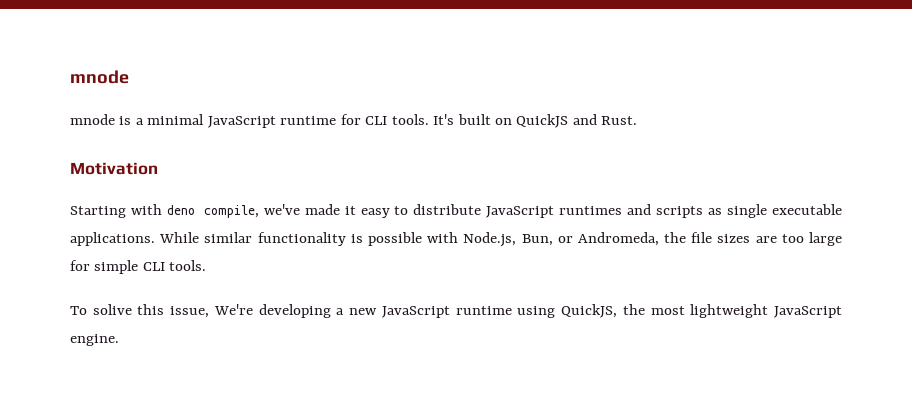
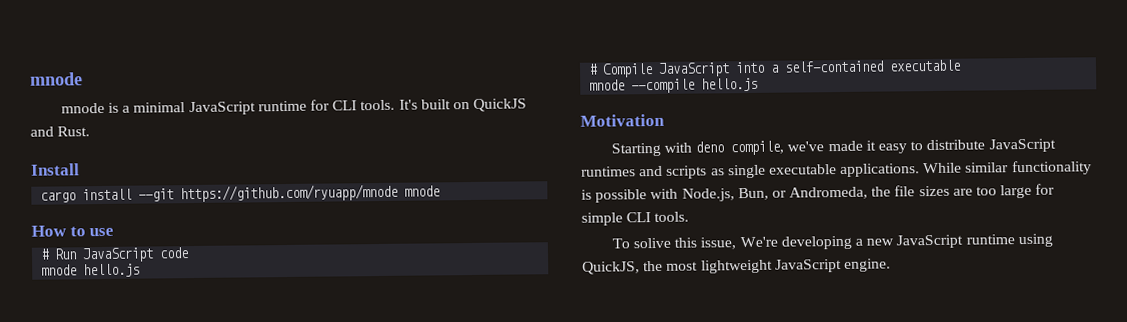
+ Install
+ cargo install --git https://github.com/ryuapp/mnode mnode
+ How to use
+ # Run JavaScript code
+ mnode hello.js
+ # Compile JavaScript into a self-contained executable
+ mnode --compile hello.js

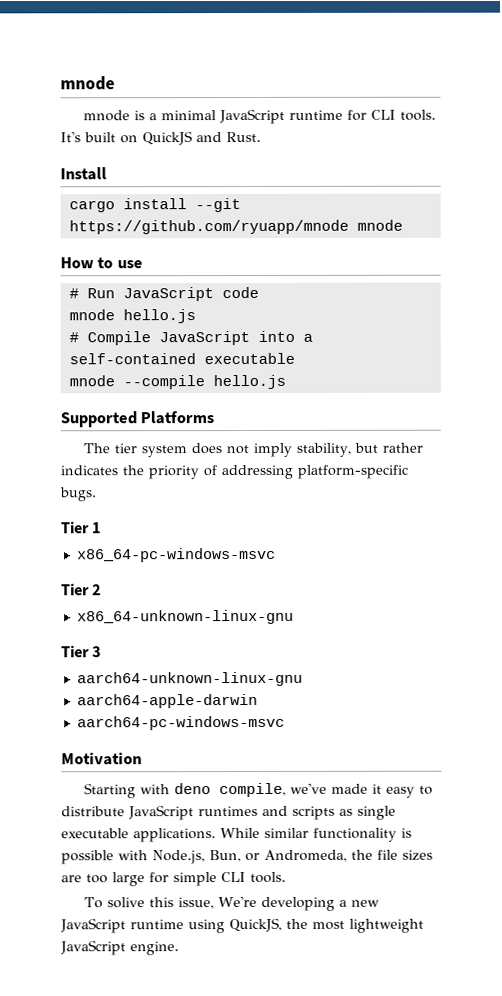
+ Supported Platforms
+ The tier system does not imply stability, but rather indicates the priority of addressing platform-specific bugs.
+ Tier 1
+ x86_64-pc-windows-msvc
+ Tier 2
+ x86_64-unknown-linux-gnu
+ Tier 3
+ aarch64-unknown-linux-gnu
+ aarch64-apple-darwin
+ aarch64-pc-windows-msvc

